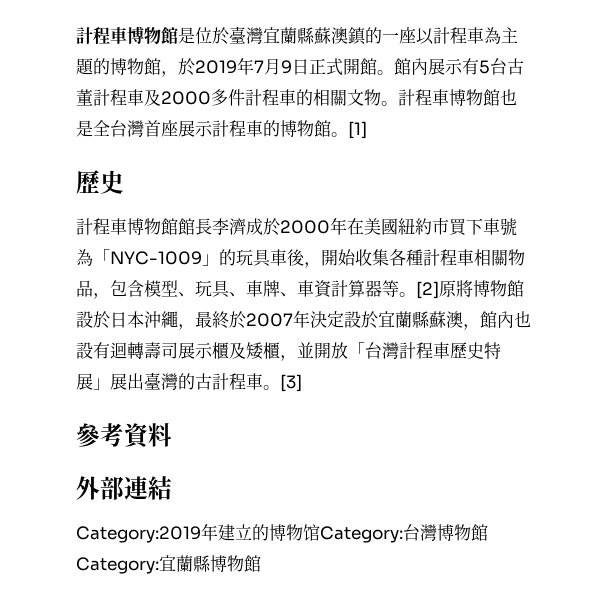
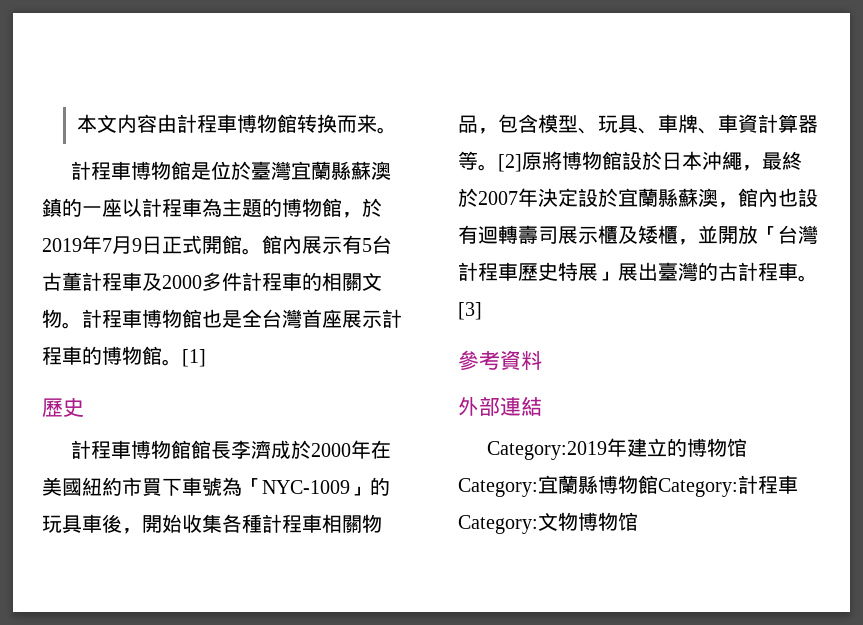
+ 本文内容由計程車博物館转换而来。
- Category:2019年建立的博物馆Category:台灣博物館Category:宜蘭縣博物館
+ Category:2019年建立的博物馆Category:宜蘭縣博物館Category:計程車Category:文物博物馆

